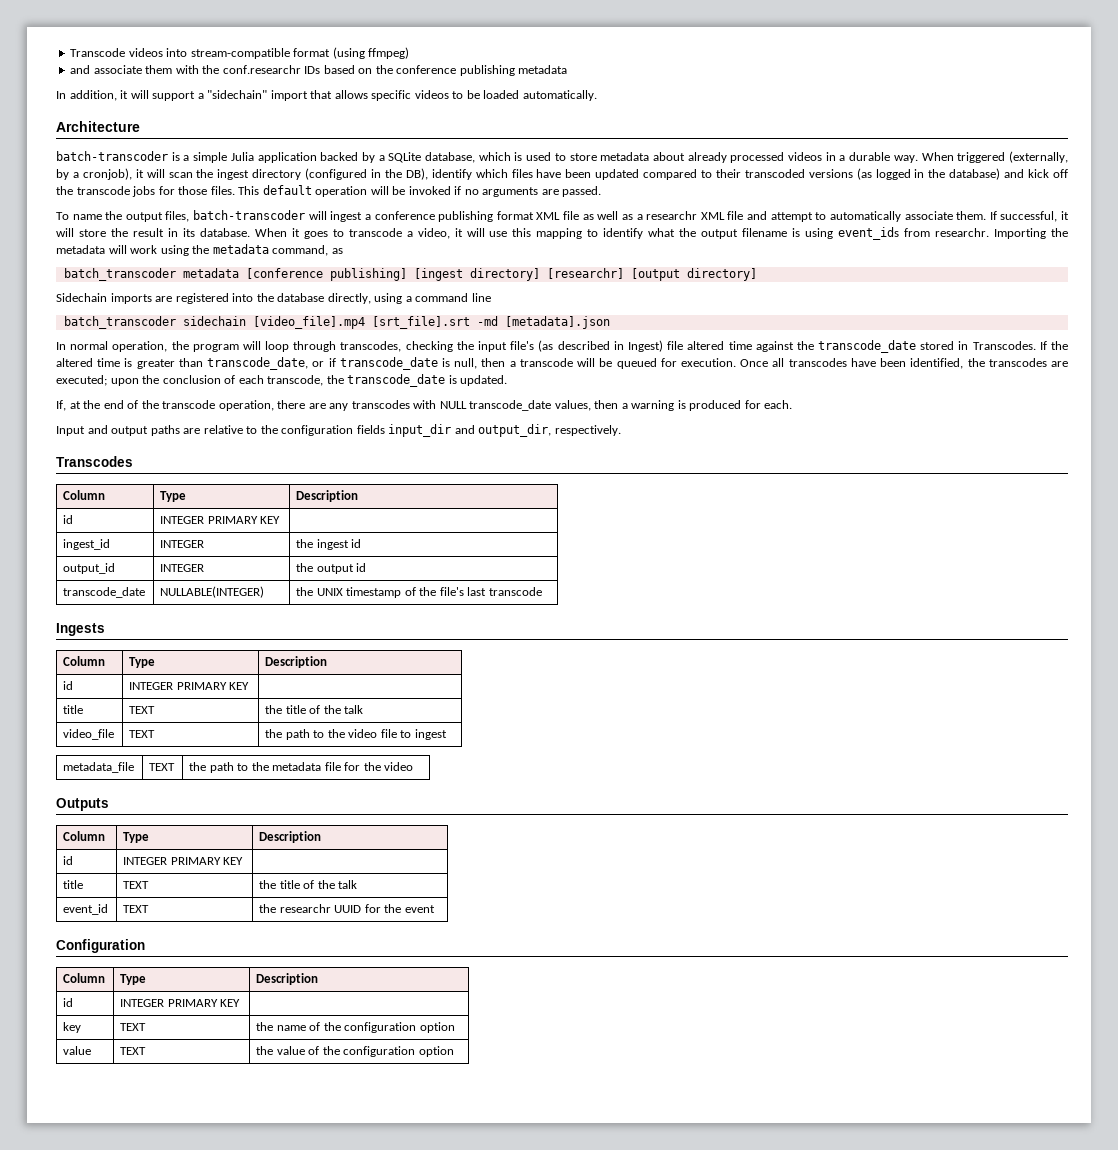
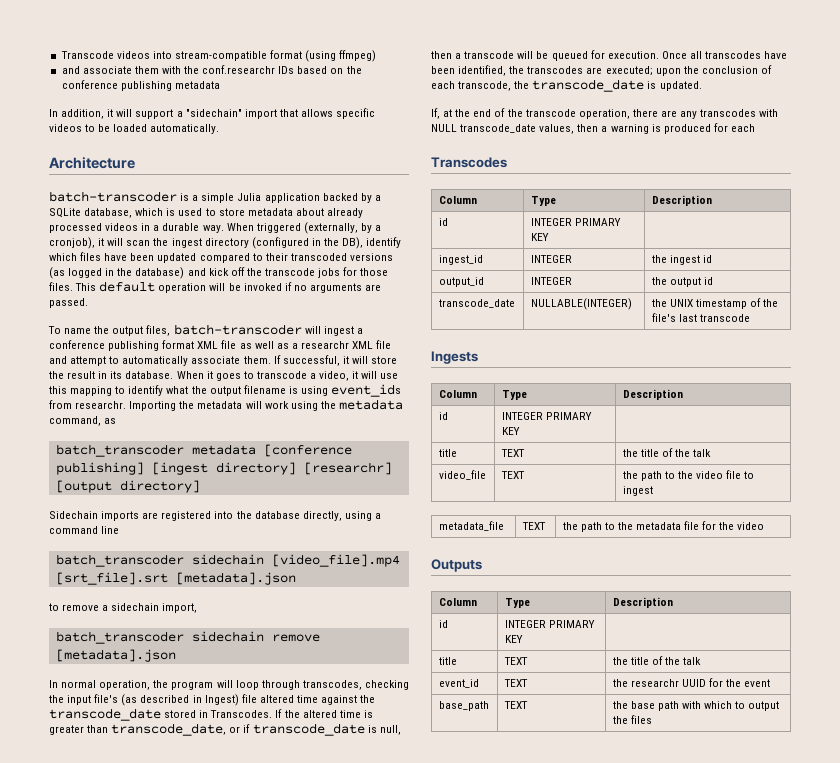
- batch_transcoder sidechain [video_file].mp4 [srt_file].srt -md [metadata].json
+ batch_transcoder sidechain [video_file].mp4 [srt_file].srt [metadata].json
+ to remove a sidechain import,
+ batch_transcoder sidechain remove [metadata].json
- If, at the end of the transcode operation, there are any transcodes with NULL transcode_date values, then a warning is produced for each.
- Input and output paths are relative to the configuration fields input_dir and output_dir, respectively.
+ If, at the end of the transcode operation, there are any transcodes with NULL transcode_date values, then a warning is produced for each
- Configuration
- Column | Type | Description
- id | INTEGER PRIMARY KEY |
- key | TEXT | the name of the configuration option
- value | TEXT | the value of the configuration option
+ base_path | TEXT | the base path with which to output the files

